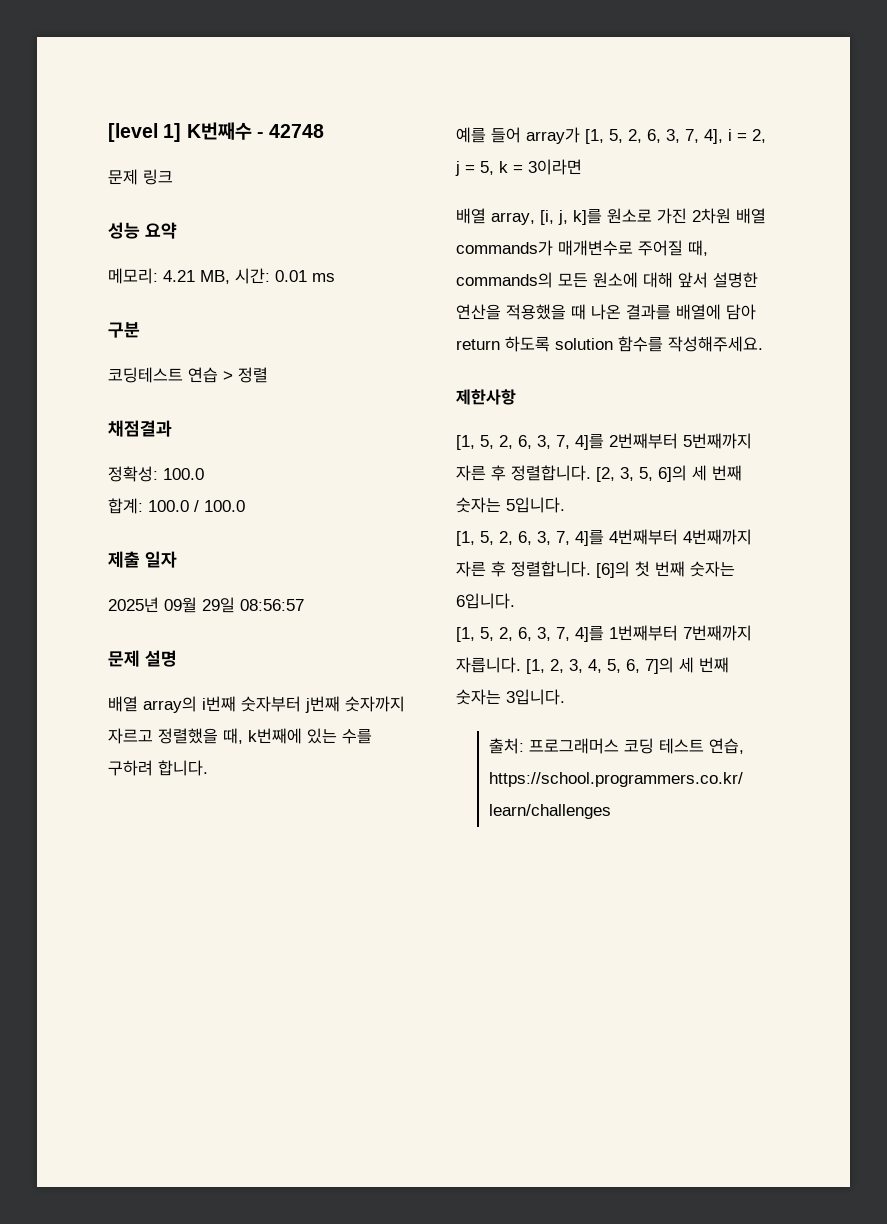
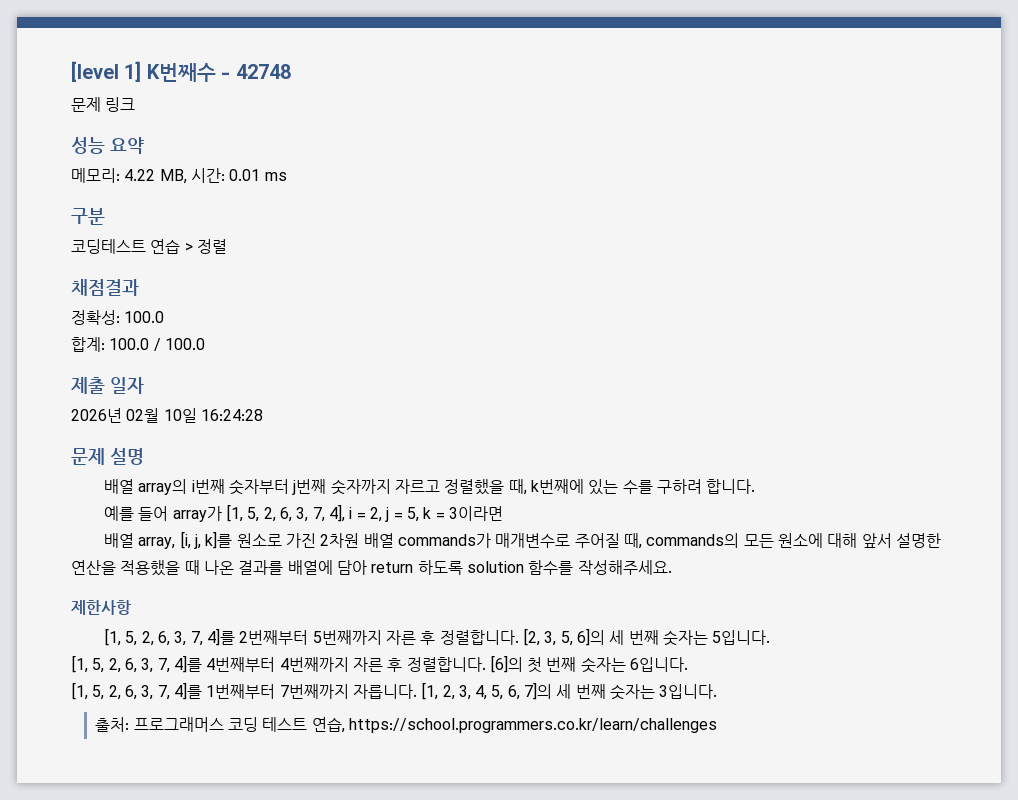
- 메모리: 4.21 MB, 시간: 0.01 ms
+ 메모리: 4.22 MB, 시간: 0.01 ms
- 2025년 09월 29일 08:56:57
+ 2026년 02월 10일 16:24:28

